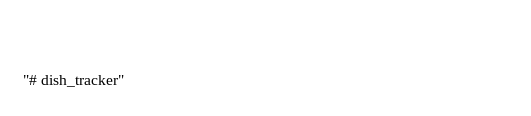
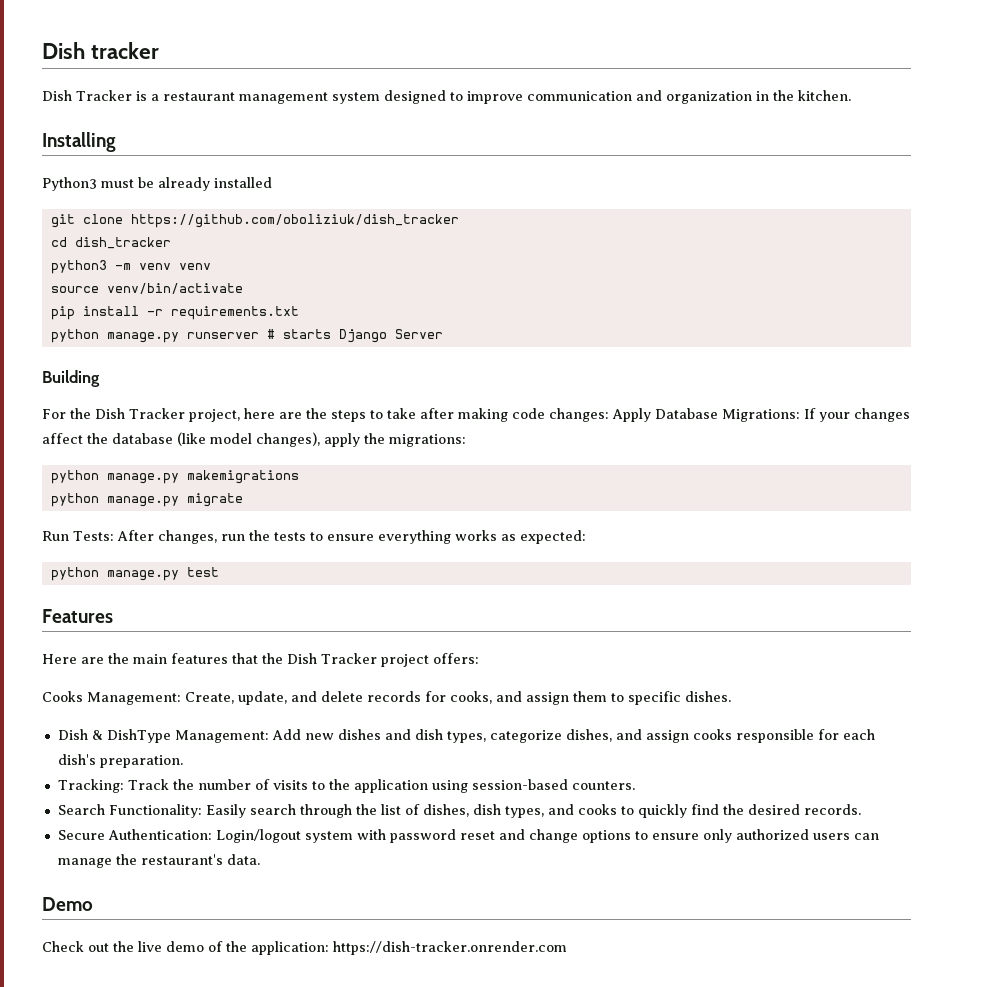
- "# dish_tracker"
+ Dish tracker
+ Dish Tracker is a restaurant management system designed to improve communication and organization in the kitchen.
+ Installing
+ Python3 must be already installed
+ git clone https://github.com/oboliziuk/dish_tracker
+ cd dish_tracker
+ python3 -m venv venv
+ source venv/bin/activate
+ pip install -r requirements.txt
+ python manage.py runserver # starts Django Server
+ Building
+ For the Dish Tracker project, here are the steps to take after making code changes: Apply Database Migrations: If your changes affect the database (like model changes), apply the migrations:
+ python manage.py makemigrations
+ python manage.py migrate
+ Run Tests: After changes, run the tests to ensure everything works as expected:
+ python manage.py test
+ Features
+ Here are the main features that the Dish Tracker project offers:
+ Cooks Management: Create, update, and delete records for cooks, and assign them to specific dishes.
+ Dish & DishType Management: Add new dishes and dish types, categorize dishes, and assign cooks responsible for each dish's preparation.
+ Tracking: Track the number of visits to the application using session-based counters.
+ Search Functionality: Easily search through the list of dishes, dish types, and cooks to quickly find the desired records.
+ Secure Authentication: Login/logout system with password reset and change options to ensure only authorized users can manage the restaurant's data.
+ Demo
+ Check out the live demo of the application: https://dish-tracker.onrender.com

